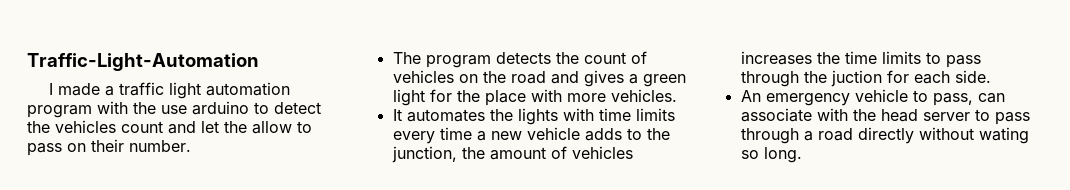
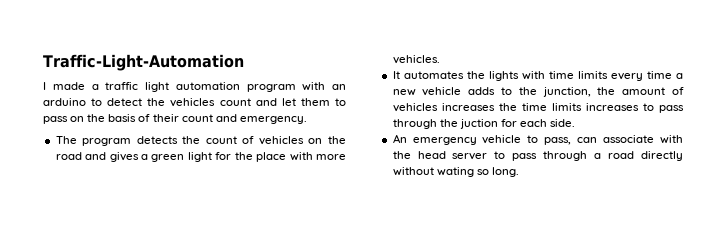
- I made a traffic light automation program with the use arduino to detect the vehicles count and let the allow to pass on their number.
+ I made a traffic light automation program with an arduino to detect the vehicles count and let them to pass on the basis of their count and emergency.
- It automates the lights with time limits every time a new vehicle adds to the junction, the amount of vehicles increases the time limits to pass through the juction for each side.
+ It automates the lights with time limits every time a new vehicle adds to the junction, the amount of vehicles increases the time limits increases to pass through the juction for each side.

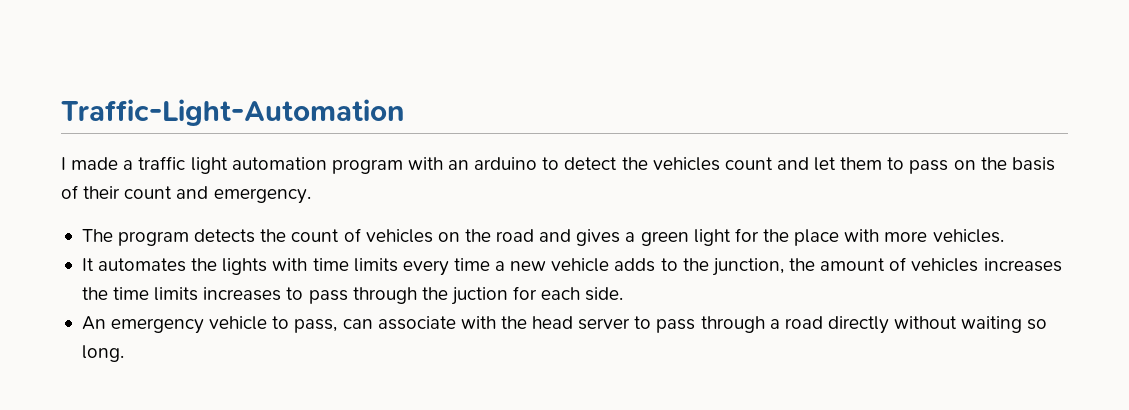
- An emergency vehicle to pass, can associate with the head server to pass through a road directly without wating so long.
+ An emergency vehicle to pass, can associate with the head server to pass through a road directly without waiting so long.

